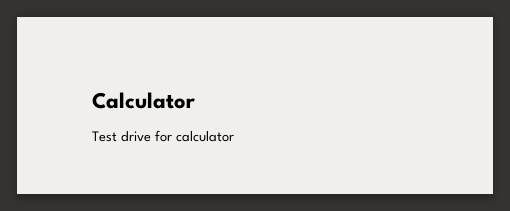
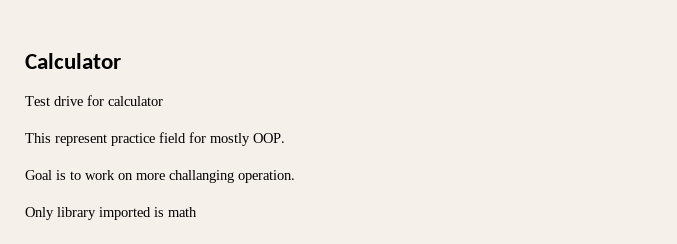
+ This represent practice field for mostly OOP.
+ Goal is to work on more challanging operation.
+ Only library imported is math

